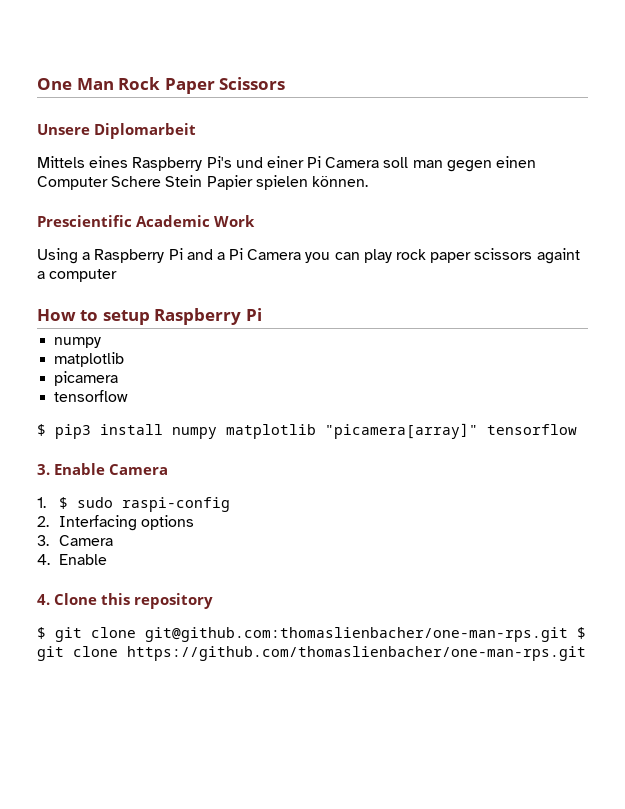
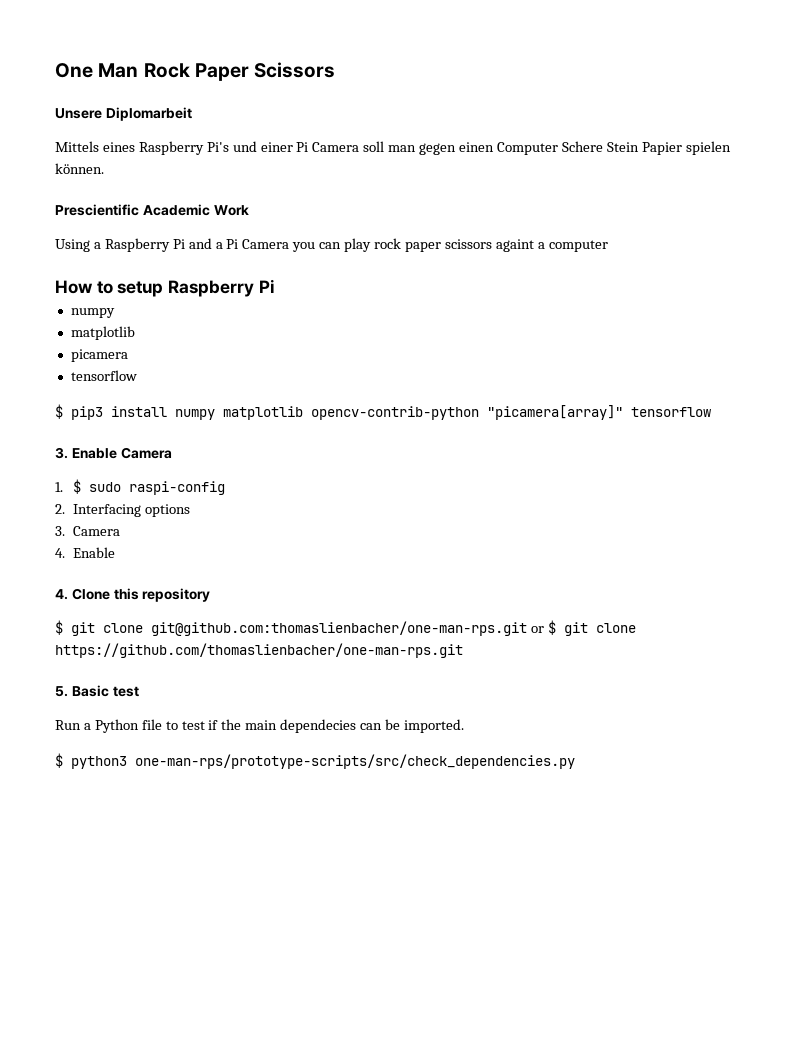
- $ pip3 install numpy matplotlib "picamera[array]" tensorflow
+ $ pip3 install numpy matplotlib opencv-contrib-python "picamera[array]" tensorflow
- $ git clone git@github.com:thomaslienbacher/one-man-rps.git $ git clone https://github.com/thomaslienbacher/one-man-rps.git
+ $ git clone git@github.com:thomaslienbacher/one-man-rps.git or $ git clone https://github.com/thomaslienbacher/one-man-rps.git
+ 5. Basic test
+ Run a Python file to test if the main dependecies can be imported.
+ $ python3 one-man-rps/prototype-scripts/src/check_dependencies.py

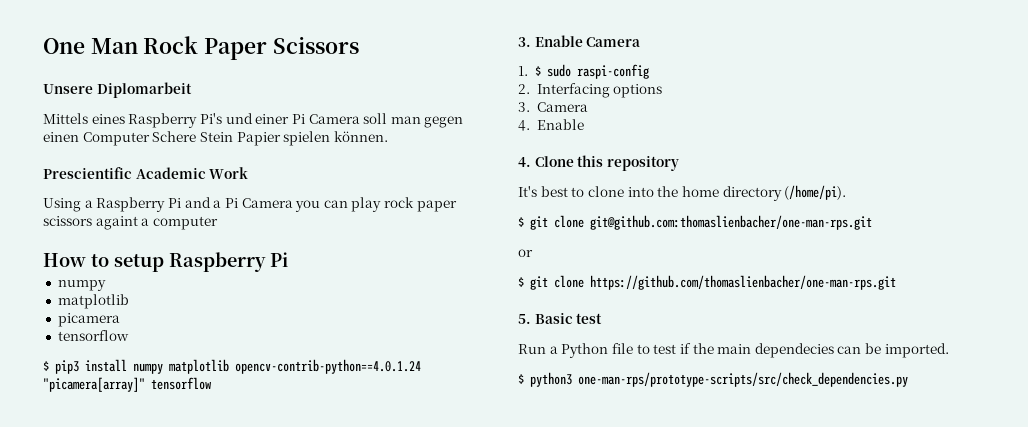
- $ pip3 install numpy matplotlib opencv-contrib-python "picamera[array]" tensorflow
+ $ pip3 install numpy matplotlib opencv-contrib-python==4.0.1.24 "picamera[array]" tensorflow
+ It's best to clone into the home directory (/home/pi).
- $ git clone git@github.com:thomaslienbacher/one-man-rps.git or $ git clone https://github.com/thomaslienbacher/one-man-rps.git
+ $ git clone git@github.com:thomaslienbacher/one-man-rps.git
+ or
+ $ git clone https://github.com/thomaslienbacher/one-man-rps.git

